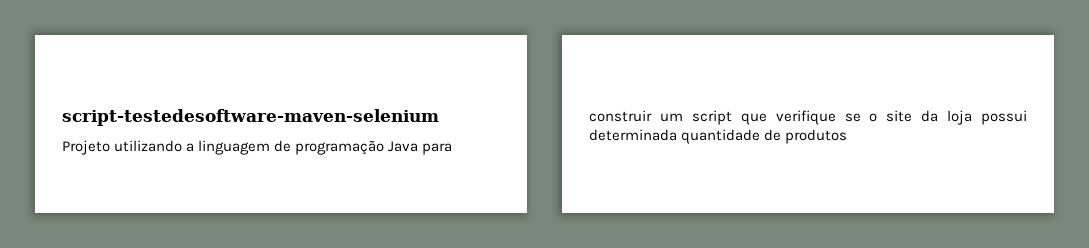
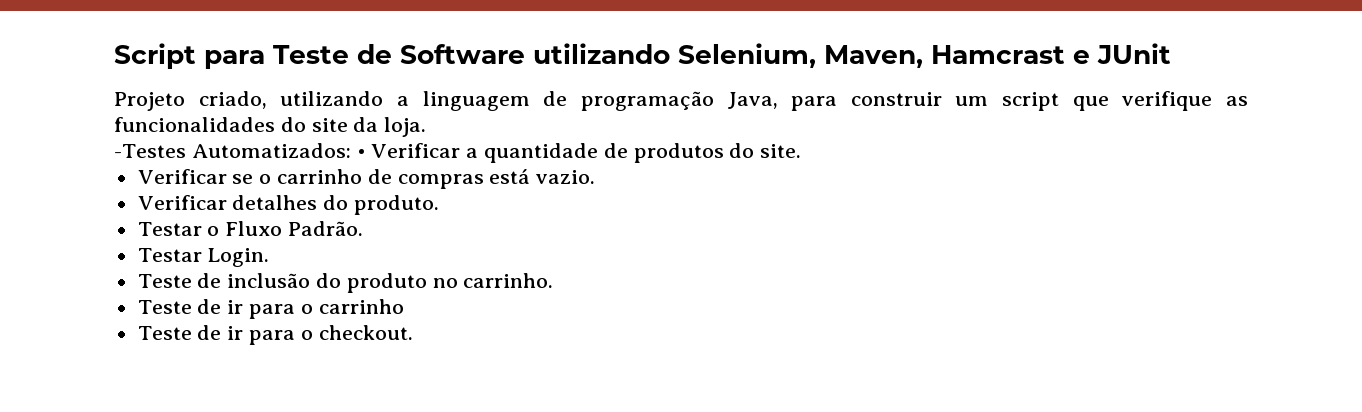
- script-testedesoftware-maven-selenium
+ Script para Teste de Software utilizando Selenium, Maven, Hamcrast e JUnit
- Projeto utilizando a linguagem de programação Java para construir um script que verifique se o site da loja possui determinada quantidade de produtos
+ Projeto criado, utilizando a linguagem de programação Java, para construir um script que verifique as funcionalidades do site da loja.
+ -Testes Automatizados: • Verificar a quantidade de produtos do site.
+ Verificar se o carrinho de compras está vazio.
+ Verificar detalhes do produto.
+ Testar o Fluxo Padrão.
+ Testar Login.
+ Teste de inclusão do produto no carrinho.
+ Teste de ir para o carrinho
+ Teste de ir para o checkout.

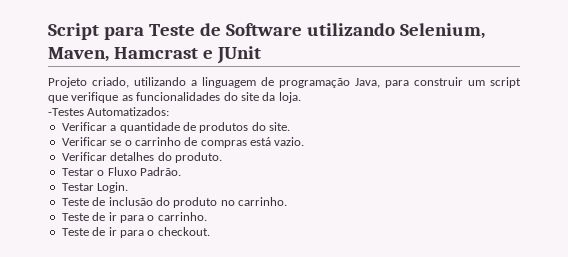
- -Testes Automatizados: • Verificar a quantidade de produtos do site.
+ -Testes Automatizados:
+ Verificar a quantidade de produtos do site.
- Teste de ir para o carrinho
+ Teste de ir para o carrinho.

